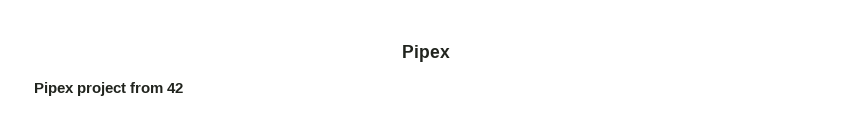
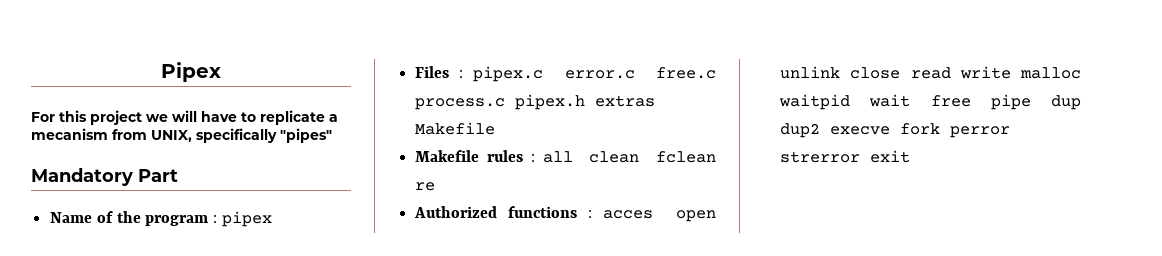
- Pipex project from 42
+ For this project we will have to replicate a mecanism from UNIX, specifically "pipes"
+ Mandatory Part
+ Name of the program : pipex
+ Files : pipex.c error.c free.c process.c pipex.h extras Makefile
+ Makefile rules : all clean fclean re
+ Authorized functions : acces open unlink close read write malloc waitpid wait free pipe dup dup2 execve fork perror strerror exit

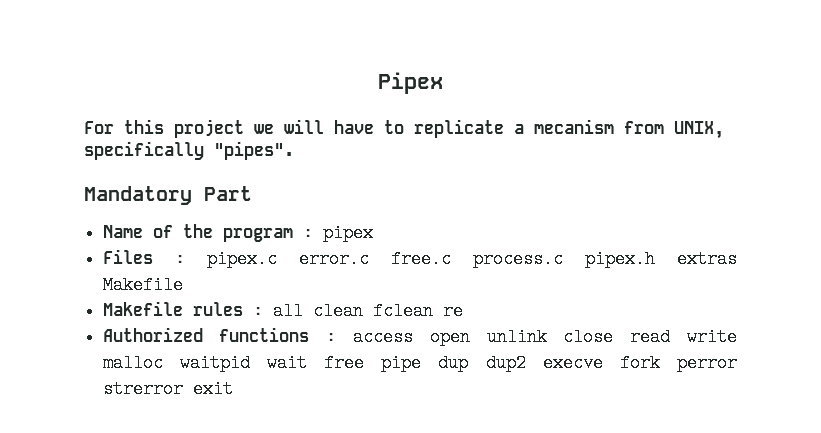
- For this project we will have to replicate a mecanism from UNIX, specifically "pipes"
+ For this project we will have to replicate a mecanism from UNIX, specifically "pipes".
- Authorized functions : acces open unlink close read write malloc waitpid wait free pipe dup dup2 execve fork perror strerror exit
+ Authorized functions : access open unlink close read write malloc waitpid wait free pipe dup dup2 execve fork perror strerror exit

